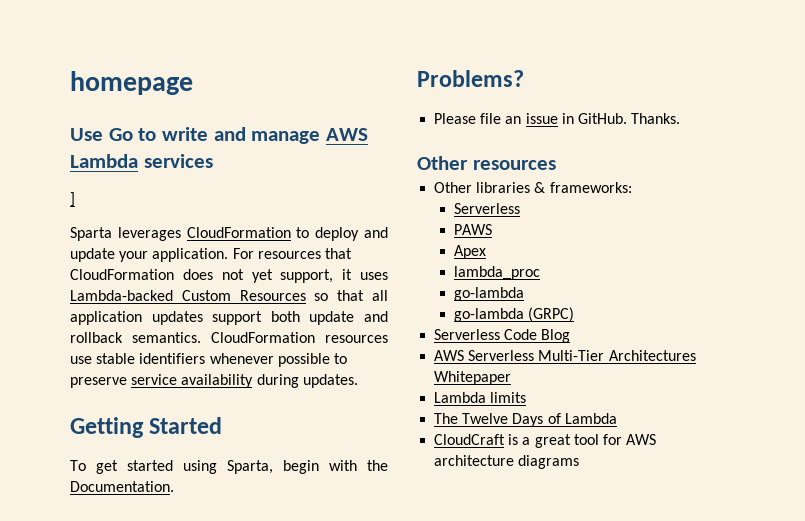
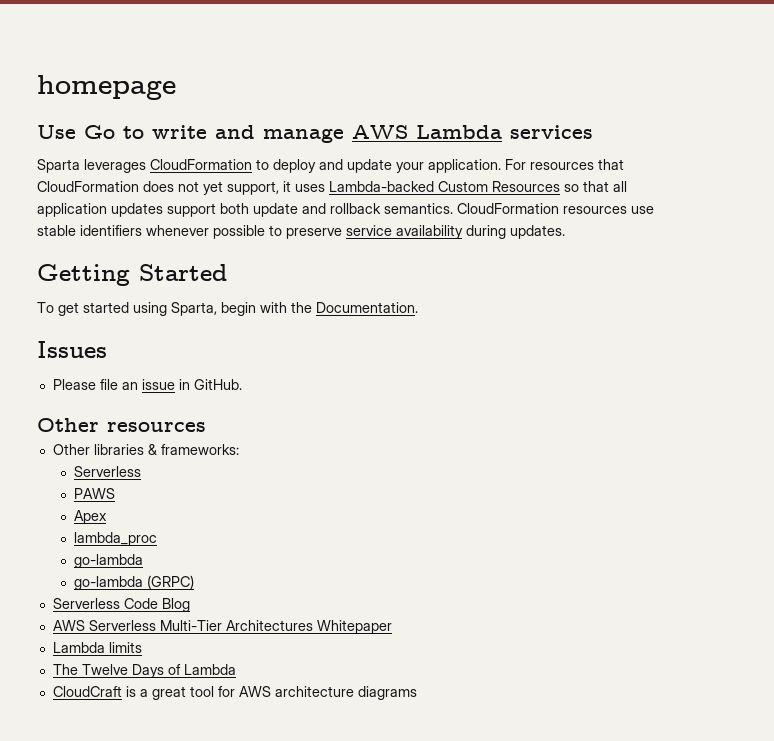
- ]
- Problems?
+ Issues
- Thanks.

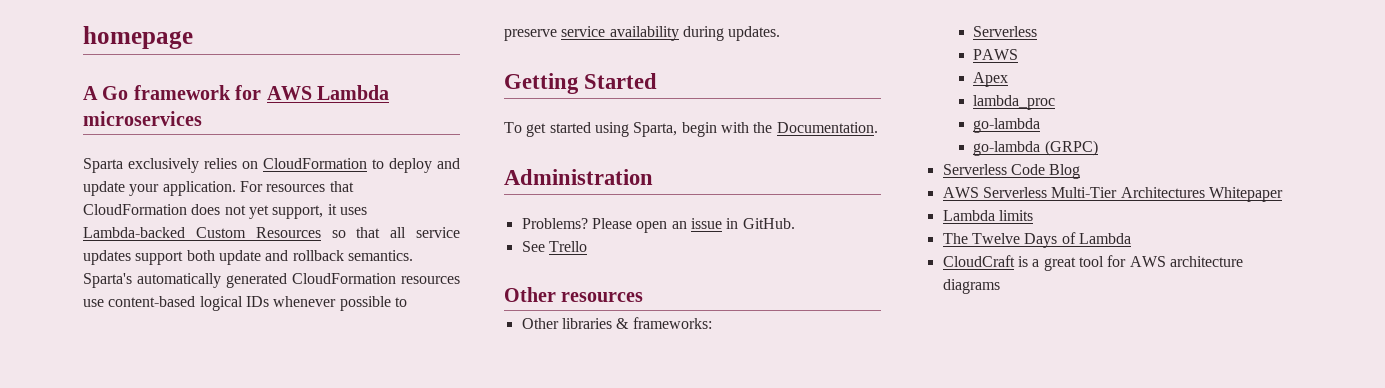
- Use Go to write and manage AWS Lambda services
+ A Go framework for AWS Lambda microservices
- Sparta leverages CloudFormation to deploy and update your application.
+ Sparta exclusively relies on CloudFormation to deploy and update your application.
- For resources that CloudFormation does not yet support, it uses Lambda-backed Custom Resources so that all application updates support both update and rollback semantics.
+ For resources that CloudFormation does not yet support, it uses Lambda-backed Custom Resources so that all service updates support both update and rollback semantics.
- CloudFormation resources use stable identifiers whenever possible to preserve service availability during updates.
+ Sparta's automatically generated CloudFormation resources use content-based logical IDs whenever possible to preserve service availability during updates.
- Issues
- Please file an issue in GitHub.
+ Administration
+ Problems? Please open an issue in GitHub.
+ See Trello

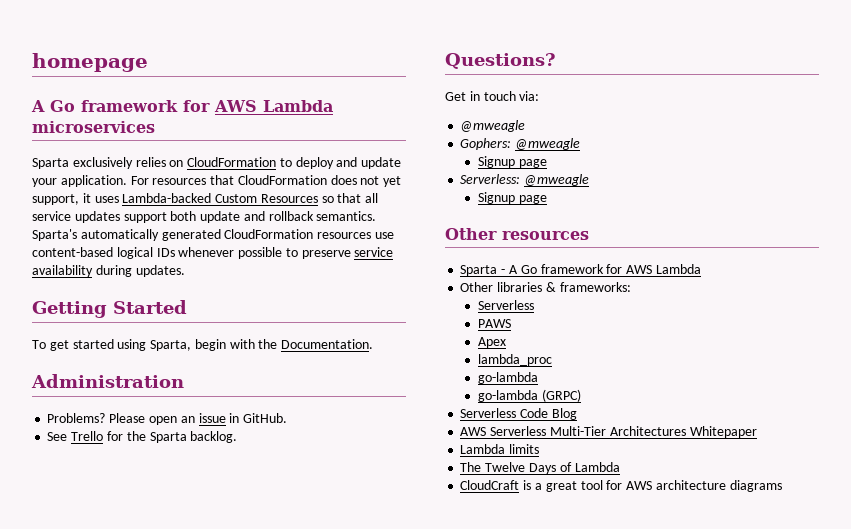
- See Trello
+ See Trello for the Sparta backlog.
+ Questions?
+ Get in touch via:
+ @mweagle
+ Gophers: @mweagle
+ Signup page
+ Serverless: @mweagle
+ Signup page
  Other resources
+ Sparta - A Go framework for AWS Lambda

